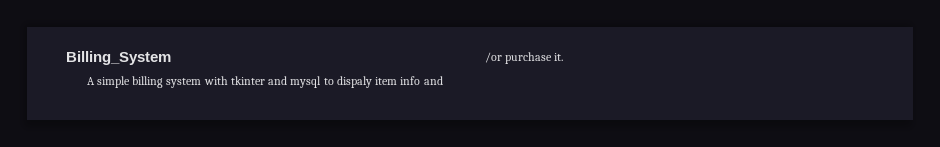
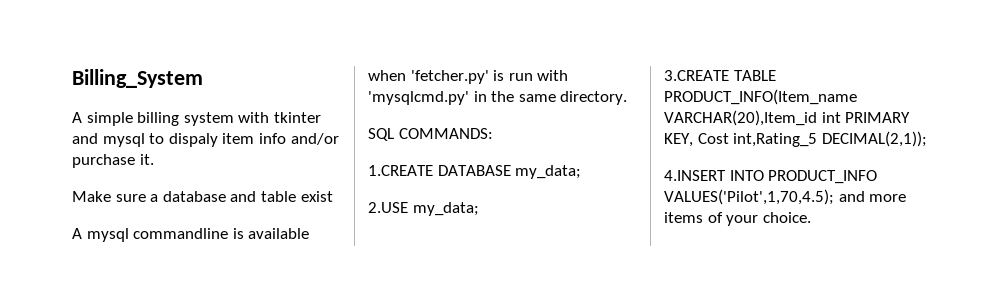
- A simple billing system with tkinter and mysql to dispaly item info and /or purchase it.
+ A simple billing system with tkinter and mysql to dispaly item info and/or purchase it.
+ Make sure a database and table exist
+ A mysql commandline is available when 'fetcher.py' is run with 'mysqlcmd.py' in the same directory.
+ SQL COMMANDS:
+ 1.CREATE DATABASE my_data;
+ 2.USE my_data;
+ 3.CREATE TABLE PRODUCT_INFO(Item_name VARCHAR(20),Item_id int PRIMARY KEY, Cost int,Rating_5 DECIMAL(2,1));
+ 4.INSERT INTO PRODUCT_INFO VALUES('Pilot',1,70,4.5); and more items of your choice.

